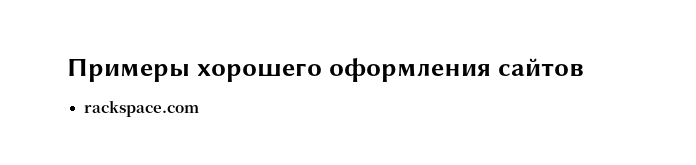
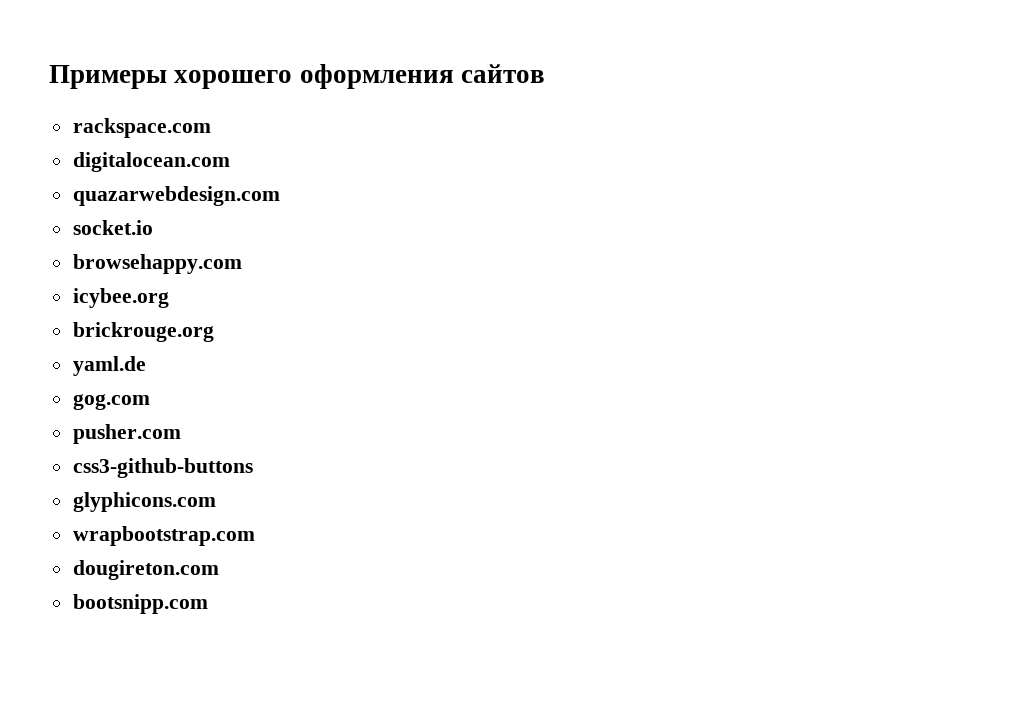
+ digitalocean.com
+ quazarwebdesign.com
+ socket.io
+ browsehappy.com
+ icybee.org
+ brickrouge.org
+ yaml.de
+ gog.com
+ pusher.com
+ css3-github-buttons
+ glyphicons.com
+ wrapbootstrap.com
+ dougireton.com
+ bootsnipp.com

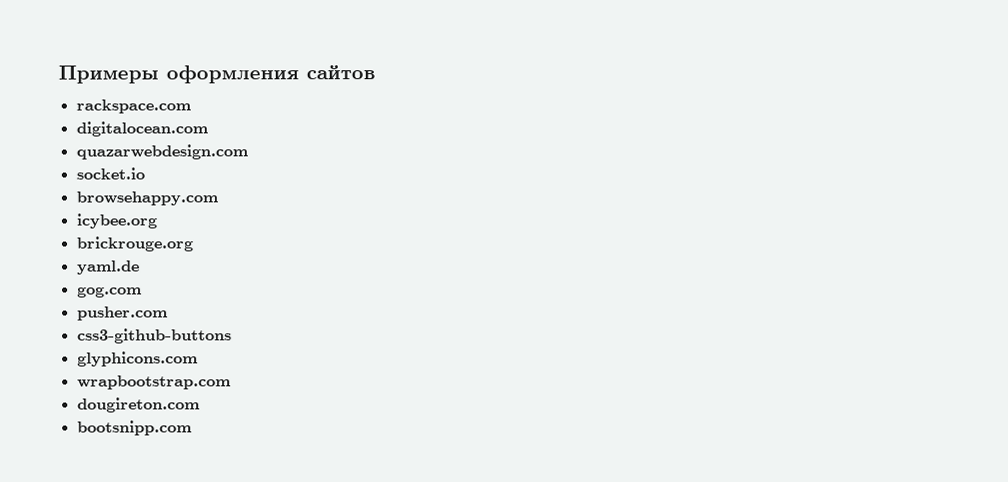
- Примеры хорошего оформления сайтов
+ Примеры оформления сайтов

